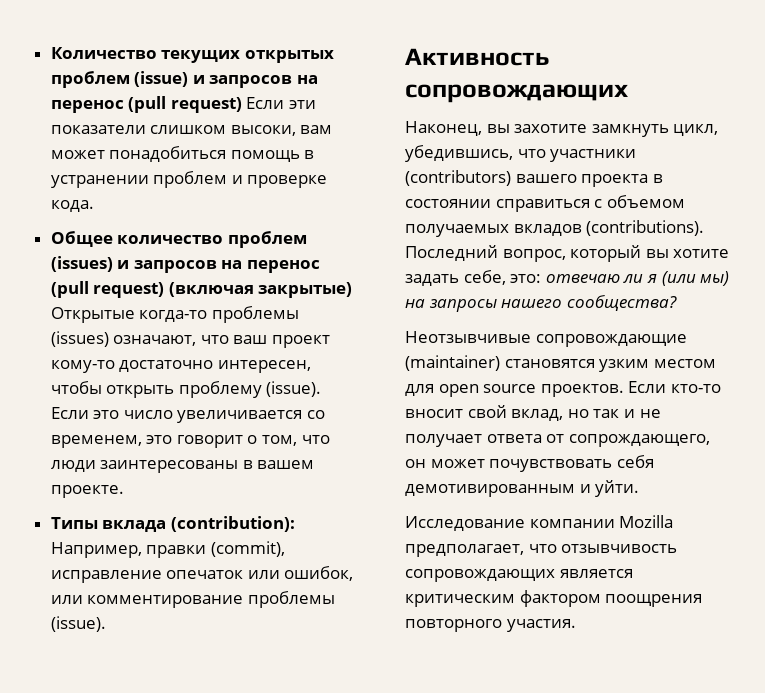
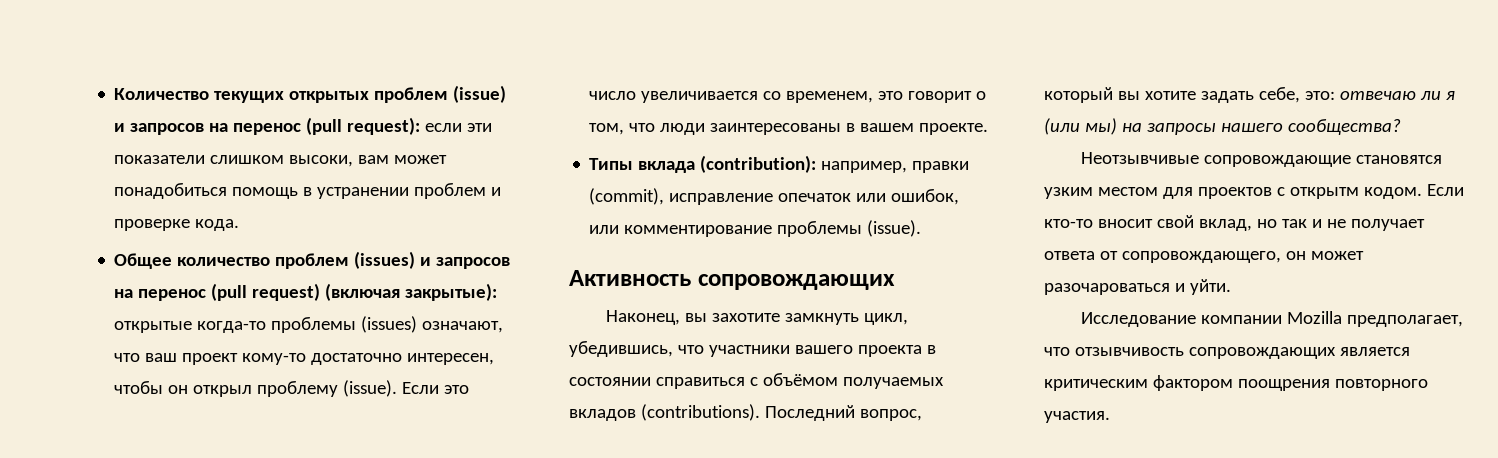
- Количество текущих открытых проблем (issue) и запросов на перенос (pull request) Если эти показатели слишком высоки, вам может понадобиться помощь в устранении проблем и проверке кода.
+ Количество текущих открытых проблем (issue) и запросов на перенос (pull request): если эти показатели слишком высоки, вам может понадобиться помощь в устранении проблем и проверке кода.
- Общее количество проблем (issues) и запросов на перенос (pull request) (включая закрытые) Открытые когда-то проблемы (issues) означают, что ваш проект кому-то достаточно интересен, чтобы открыть проблему (issue).
+ Общее количество проблем (issues) и запросов на перенос (pull request) (включая закрытые): открытые когда-то проблемы (issues) означают, что ваш проект кому-то достаточно интересен, чтобы он открыл проблему (issue).
- Типы вклада (contribution): Например, правки (commit), исправление опечаток или ошибок, или комментирование проблемы (issue).
+ Типы вклада (contribution): например, правки (commit), исправление опечаток или ошибок, или комментирование проблемы (issue).
- Наконец, вы захотите замкнуть цикл, убедившись, что участники (contributors) вашего проекта в состоянии справиться с объемом получаемых вкладов (contributions).
+ Наконец, вы захотите замкнуть цикл, убедившись, что участники вашего проекта в состоянии справиться с объёмом получаемых вкладов (contributions).
- Неотзывчивые сопровождающие (maintainer) становятся узким местом для open source проектов.
+ Неотзывчивые сопровождающие становятся узким местом для проектов с открытм кодом.
- Если кто-то вносит свой вклад, но так и не получает ответа от сопрождающего, он может почувствовать себя демотивированным и уйти.
+ Если кто-то вносит свой вклад, но так и не получает ответа от сопровождающего, он может разочароваться и уйти.

